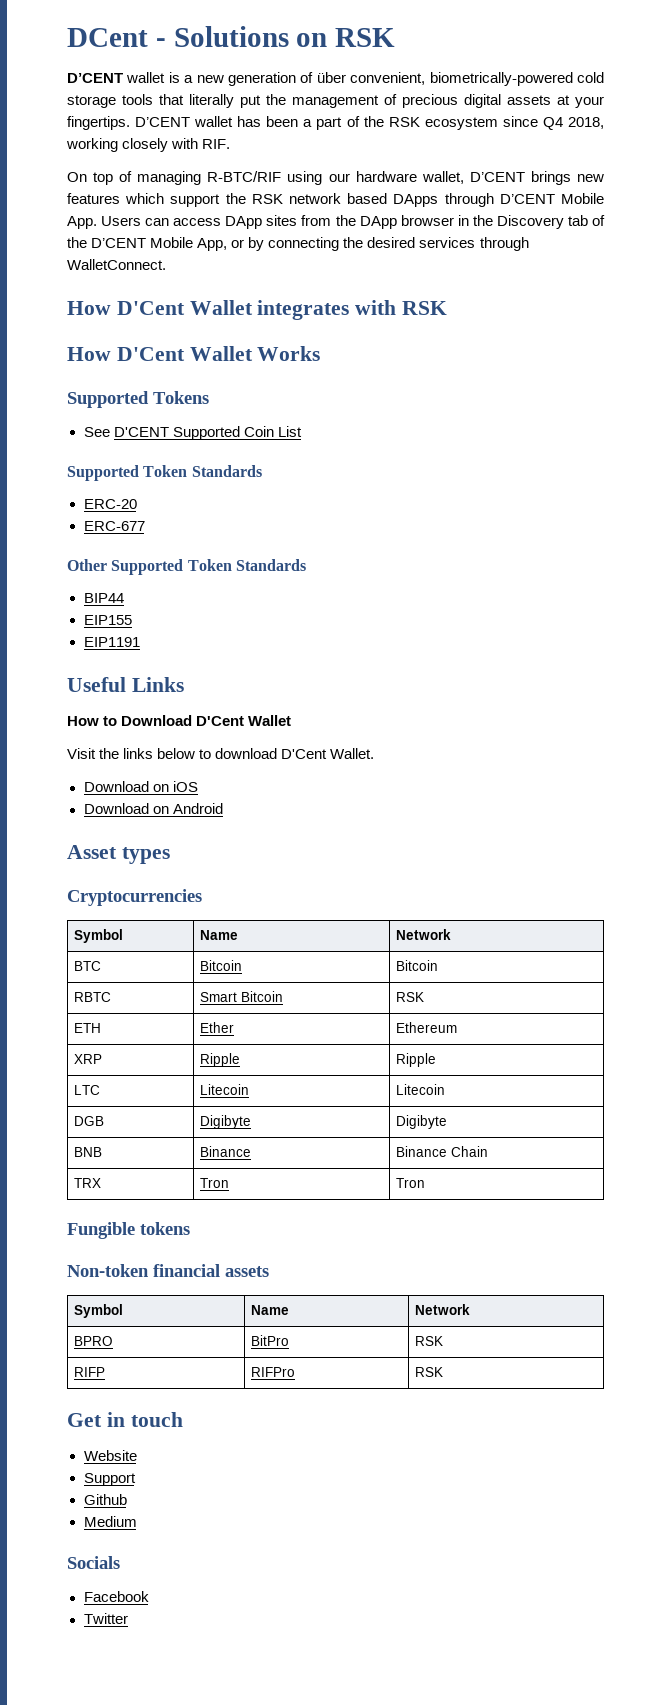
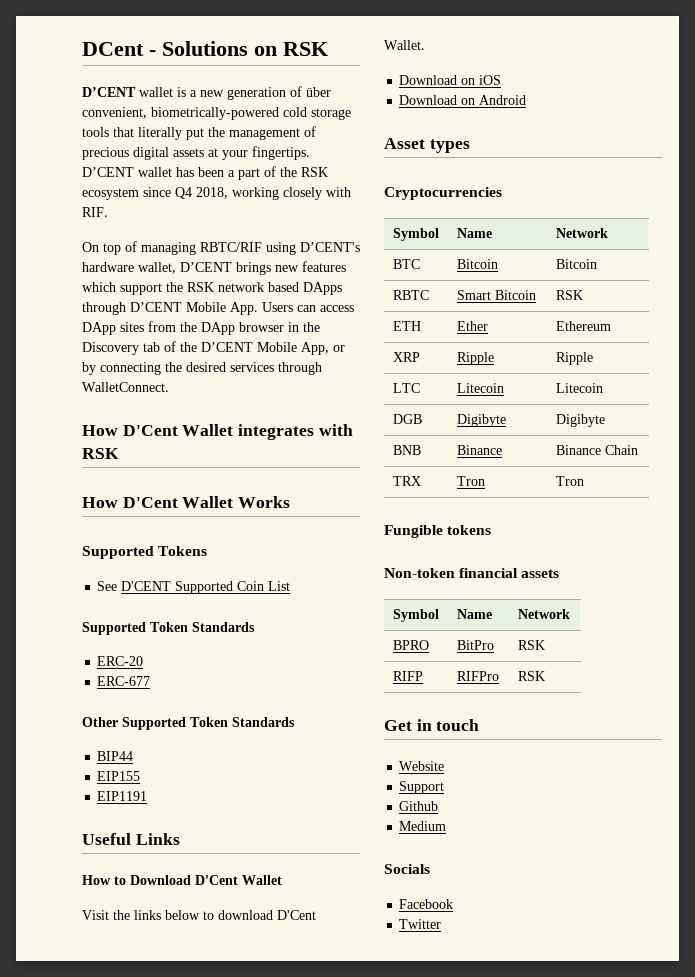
- On top of managing R-BTC/RIF using our hardware wallet, D’CENT brings new features which support the RSK network based DApps through D’CENT Mobile App. Users can access DApp sites from the DApp browser in the Discovery tab of the D’CENT Mobile App, or by connecting the desired services through WalletConnect.
+ On top of managing RBTC/RIF using D’CENT's hardware wallet, D’CENT brings new features which support the RSK network based DApps through D’CENT Mobile App. Users can access DApp sites from the DApp browser in the Discovery tab of the D’CENT Mobile App, or by connecting the desired services through WalletConnect.

